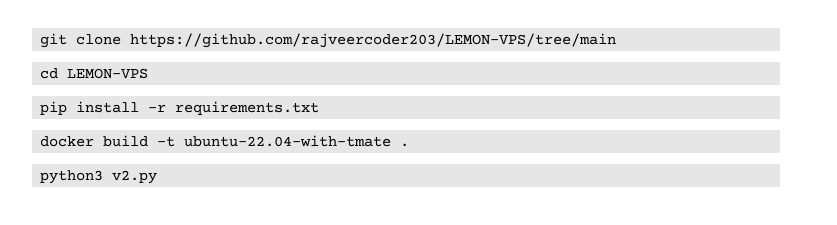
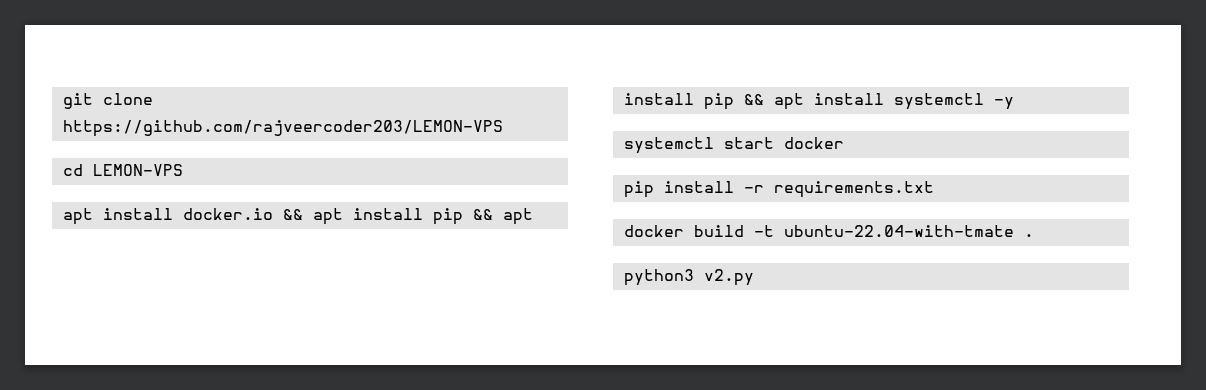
- git clone https://github.com/rajveercoder203/LEMON-VPS/tree/main
+ git clone https://github.com/rajveercoder203/LEMON-VPS
+ apt install docker.io && apt install pip && apt install pip && apt install systemctl -y
+ systemctl start docker

